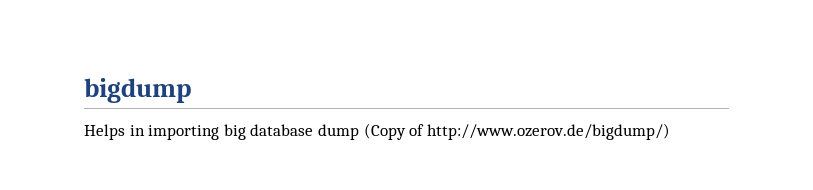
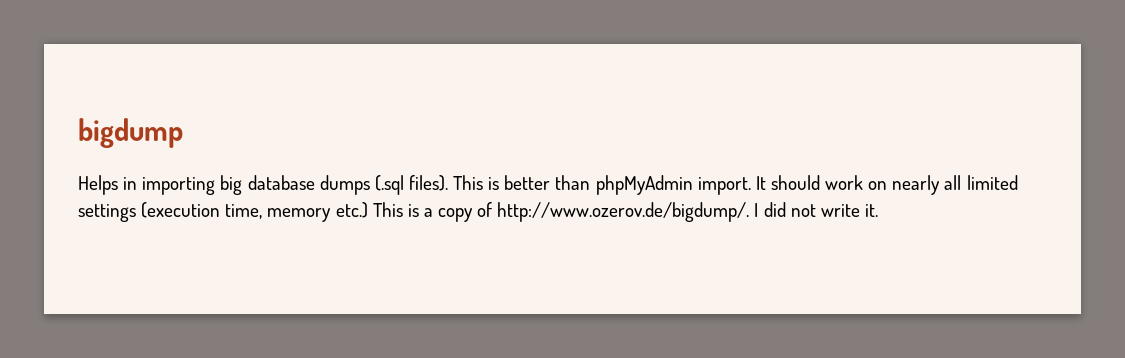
- Helps in importing big database dump (Copy of http://www.ozerov.de/bigdump/)
+ Helps in importing big database dumps (.sql files). This is better than phpMyAdmin import. It should work on nearly all limited settings (execution time, memory etc.) This is a copy of http://www.ozerov.de/bigdump/. I did not write it.

